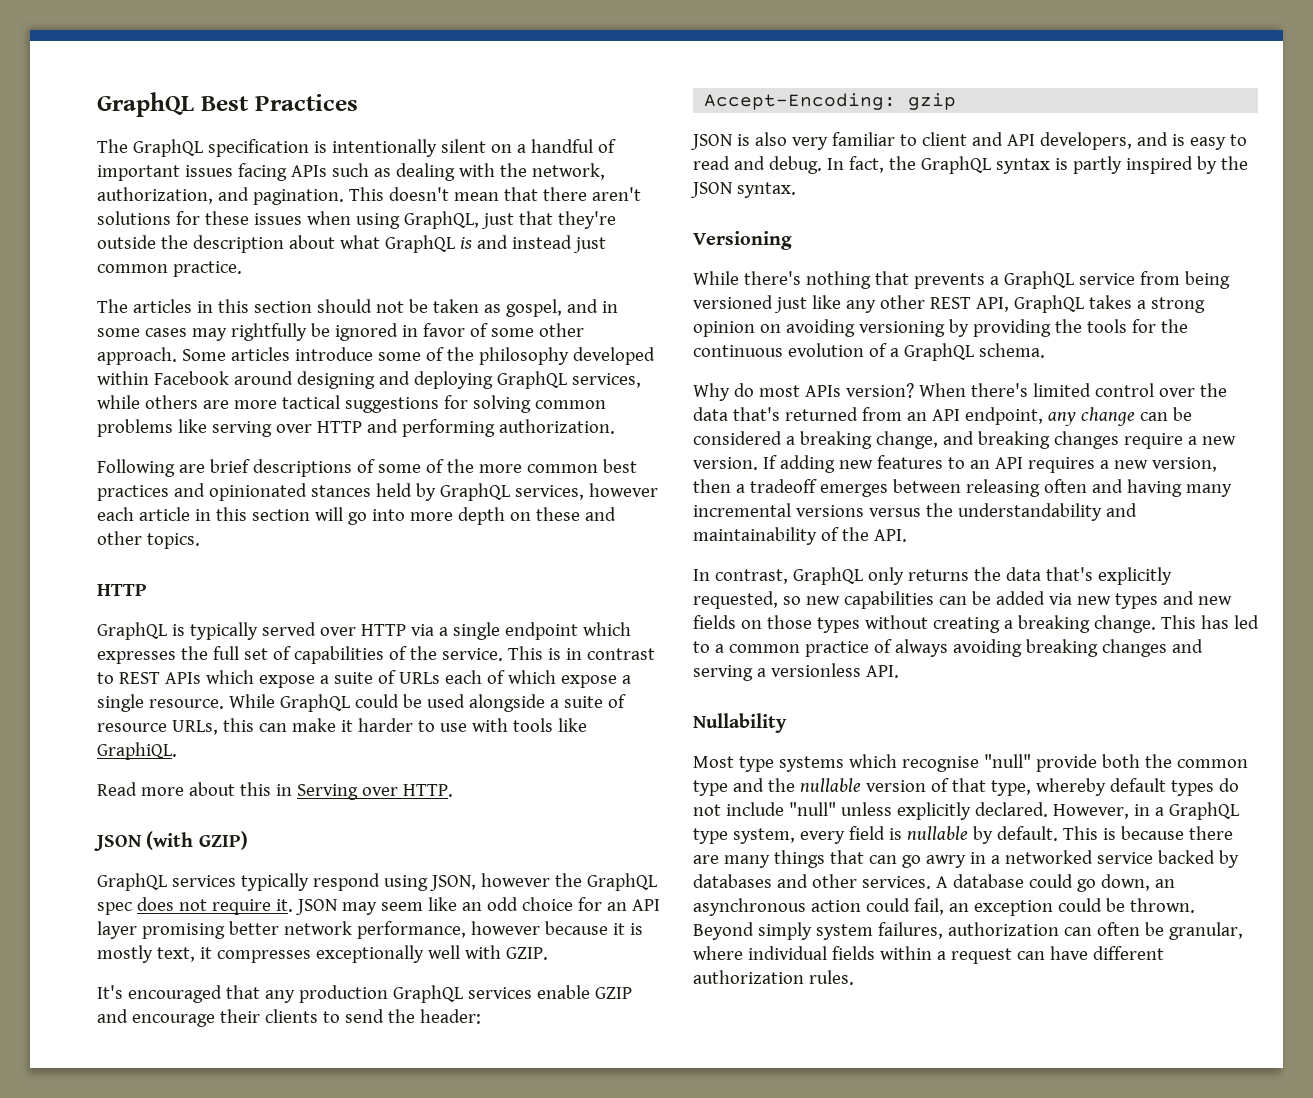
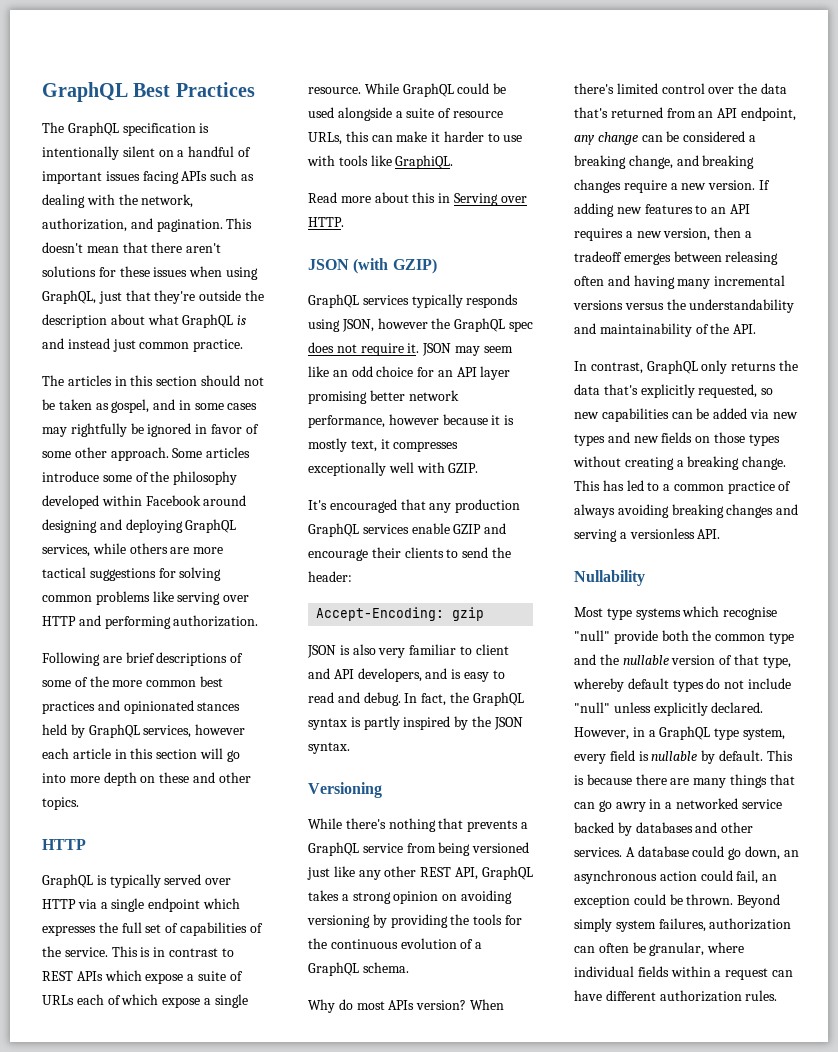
- GraphQL services typically respond using JSON, however the GraphQL spec does not require it.
+ GraphQL services typically responds using JSON, however the GraphQL spec does not require it.

